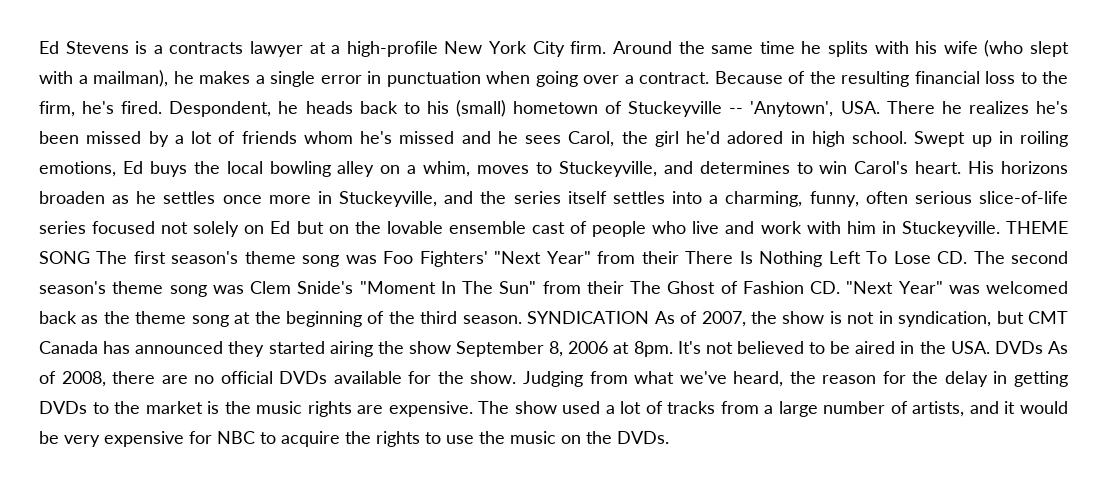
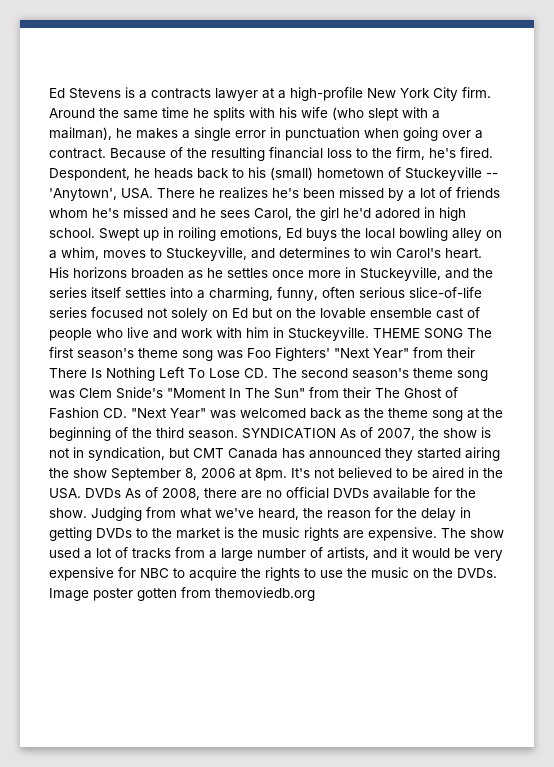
+ Image poster gotten from themoviedb.org

